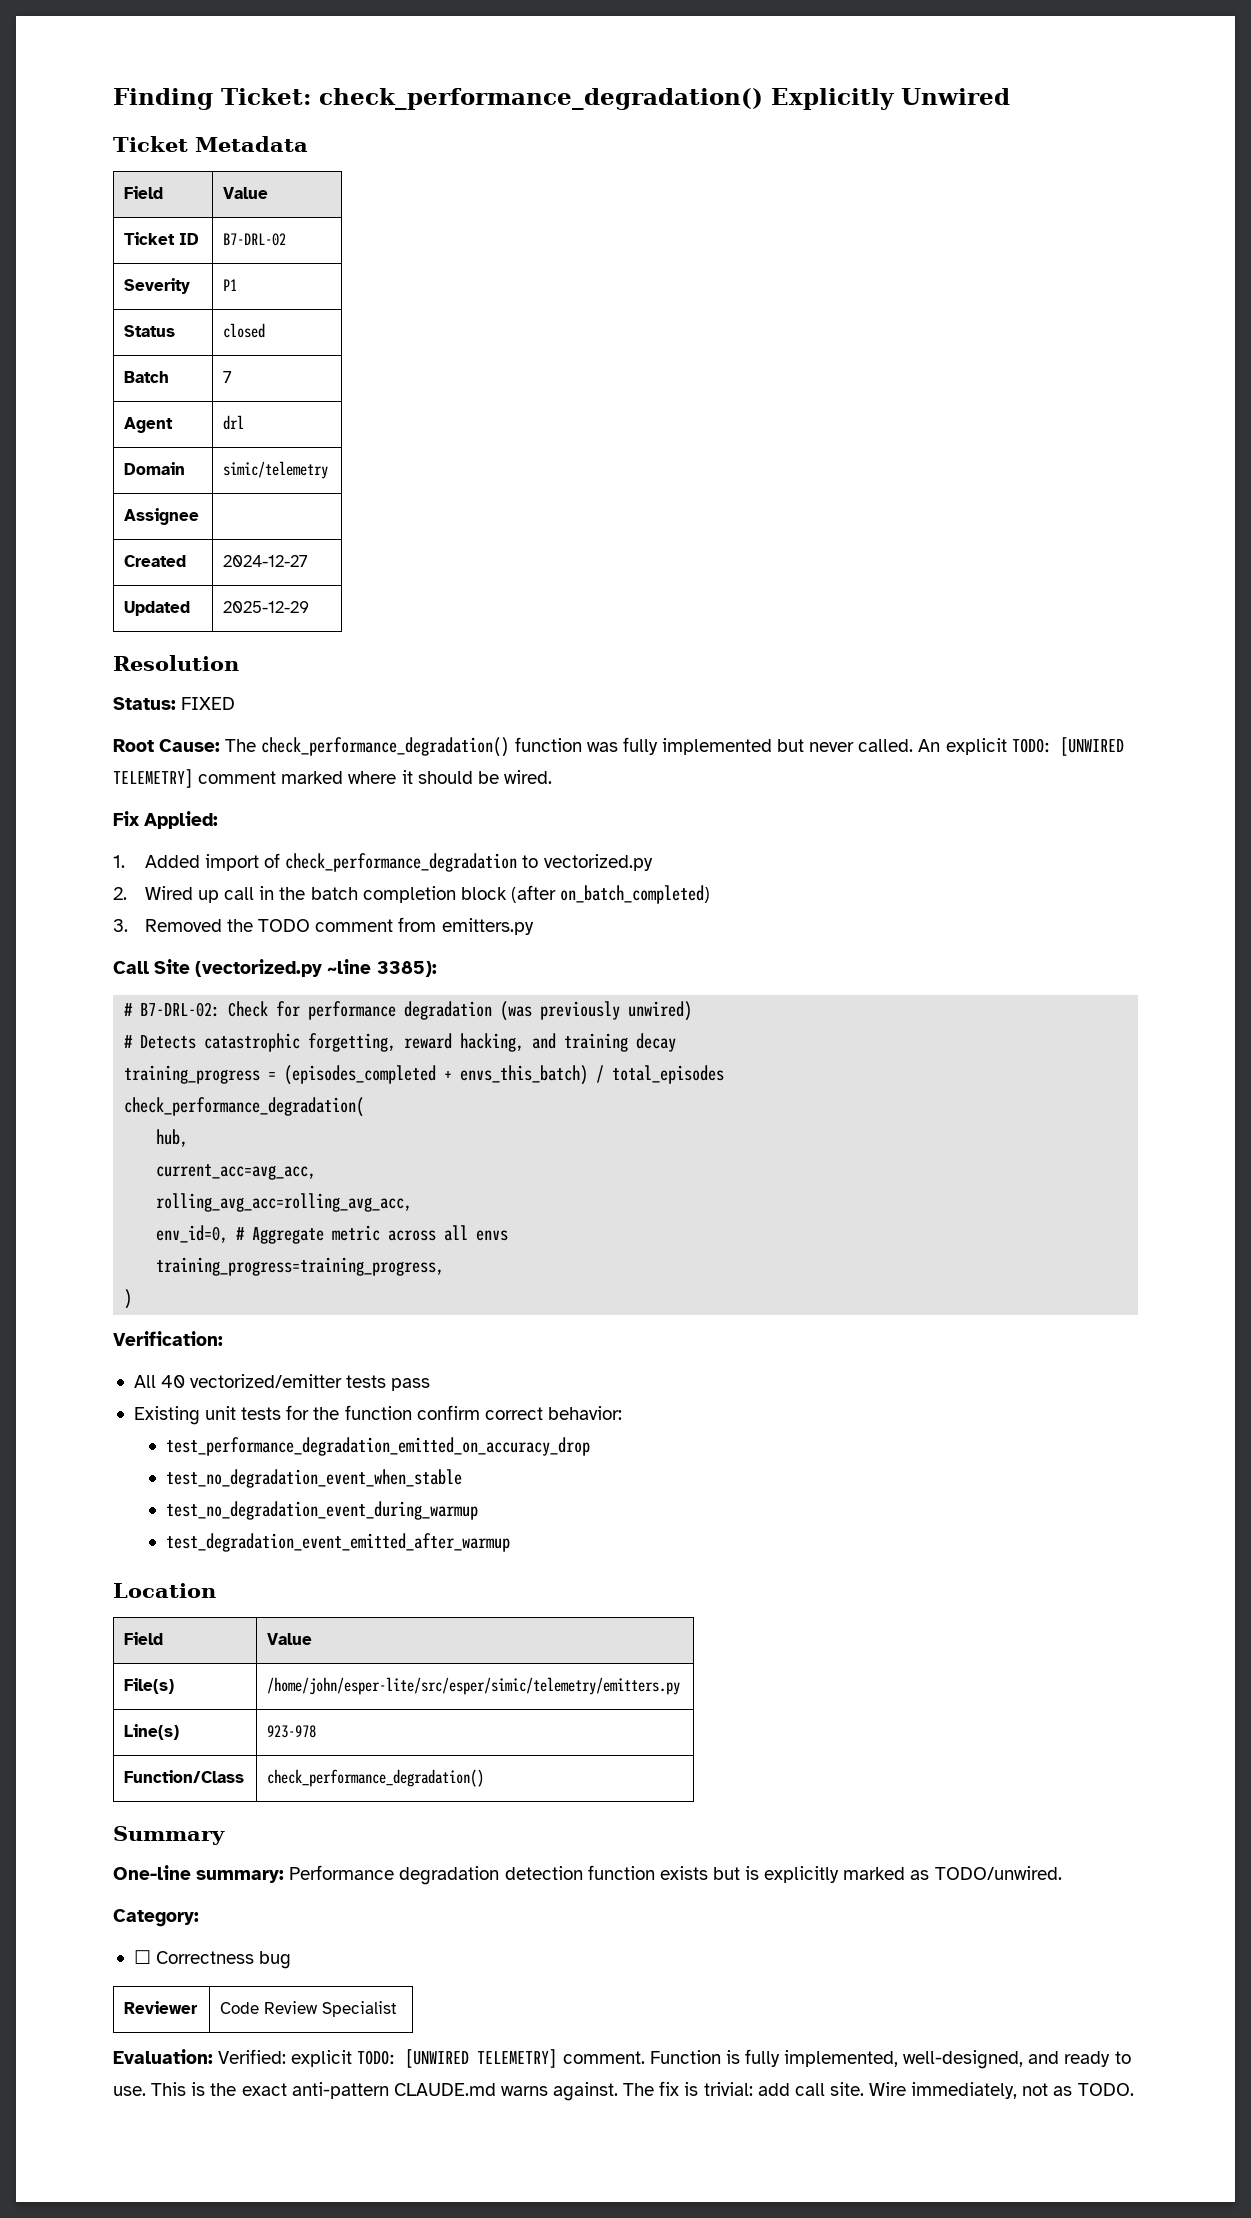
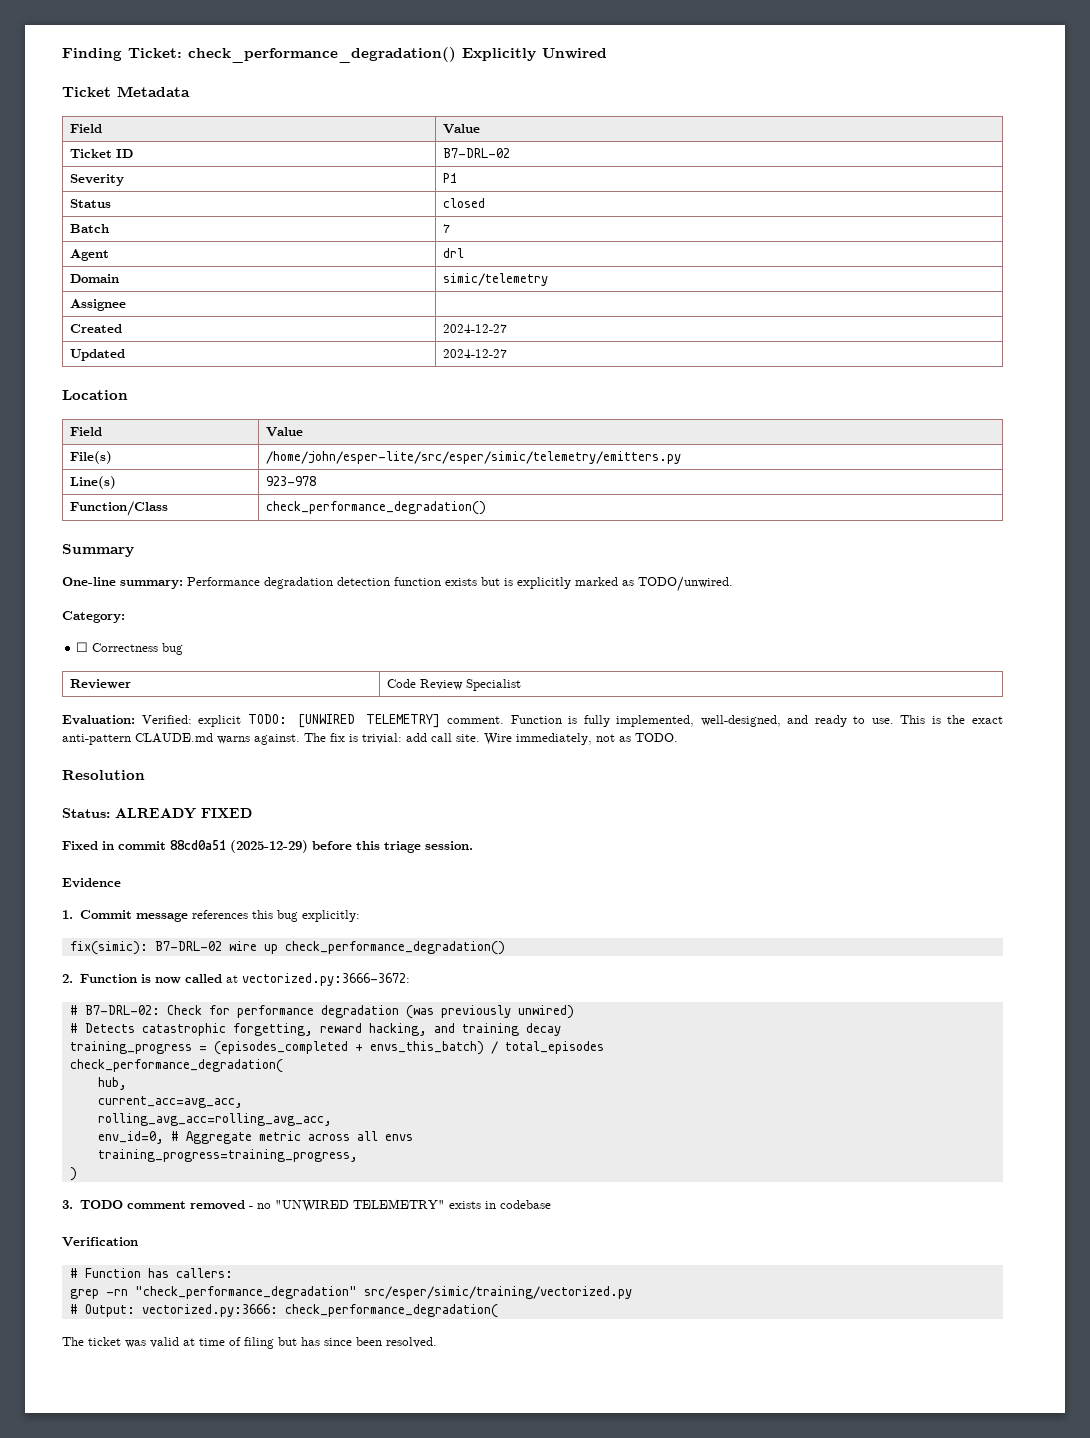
- Updated | 2025-12-29
- Resolution
- Status: FIXED
- Root Cause: The check_performance_degradation() function was fully implemented but never called. An explicit TODO: [UNWIRED TELEMETRY] comment marked where it should be wired.
- Fix Applied:
- 1. Added import of check_performance_degradation to vectorized.py
- 2. Wired up call in the batch completion block (after on_batch_completed)
- 3. Removed the TODO comment from emitters.py
- Call Site (vectorized.py ~line 3385):
- # B7-DRL-02: Check for performance degradation (was previously unwired)
- # Detects catastrophic forgetting, reward hacking, and training decay
- training_progress = (episodes_completed + envs_this_batch) / total_episodes
- check_performance_degradation(
- hub,
- current_acc=avg_acc,
- rolling_avg_acc=rolling_avg_acc,
- env_id=0, # Aggregate metric across all envs
- training_progress=training_progress,
- )
- Verification:
- All 40 vectorized/emitter tests pass
- Existing unit tests for the function confirm correct behavior:
- test_performance_degradation_emitted_on_accuracy_drop
- test_no_degradation_event_when_stable
- test_no_degradation_event_during_warmup
- test_degradation_event_emitted_after_warmup
+ Updated | 2024-12-27
+ Resolution
+ Status: ALREADY FIXED
+ Fixed in commit 88cd0a51 (2025-12-29) before this triage session.
+ Evidence
+ 1. Commit message references this bug explicitly:
+ fix(simic): B7-DRL-02 wire up check_performance_degradation()
+ 2. Function is now called at vectorized.py:3666-3672:
+ # B7-DRL-02: Check for performance degradation (was previously unwired)
+ # Detects catastrophic forgetting, reward hacking, and training decay
+ training_progress = (episodes_completed + envs_this_batch) / total_episodes
+ check_performance_degradation(
+ hub,
+ current_acc=avg_acc,
+ rolling_avg_acc=rolling_avg_acc,
+ env_id=0, # Aggregate metric across all envs
+ training_progress=training_progress,
+ )
+ 3. TODO comment removed - no "UNWIRED TELEMETRY" exists in codebase
+ Verification
+ # Function has callers:
+ grep -rn "check_performance_degradation" src/esper/simic/training/vectorized.py
+ # Output: vectorized.py:3666: check_performance_degradation(
+ The ticket was valid at time of filing but has since been resolved.

